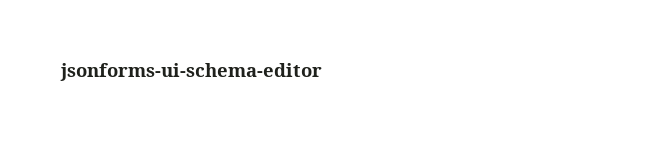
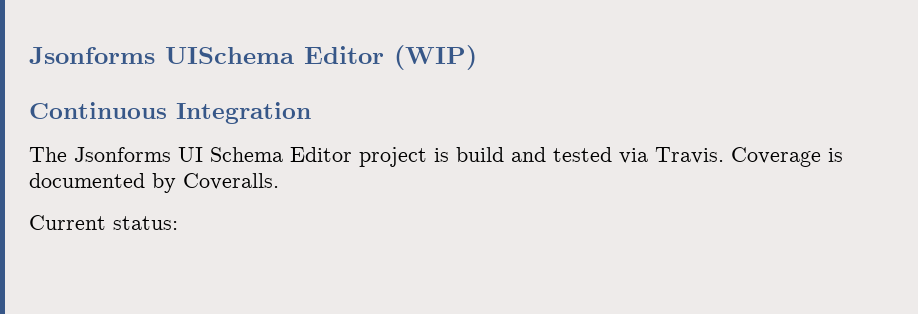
- jsonforms-ui-schema-editor
+ Jsonforms UISchema Editor (WIP)
+ Continuous Integration
+ The Jsonforms UI Schema Editor project is build and tested via Travis. Coverage is documented by Coveralls.
+ Current status:

